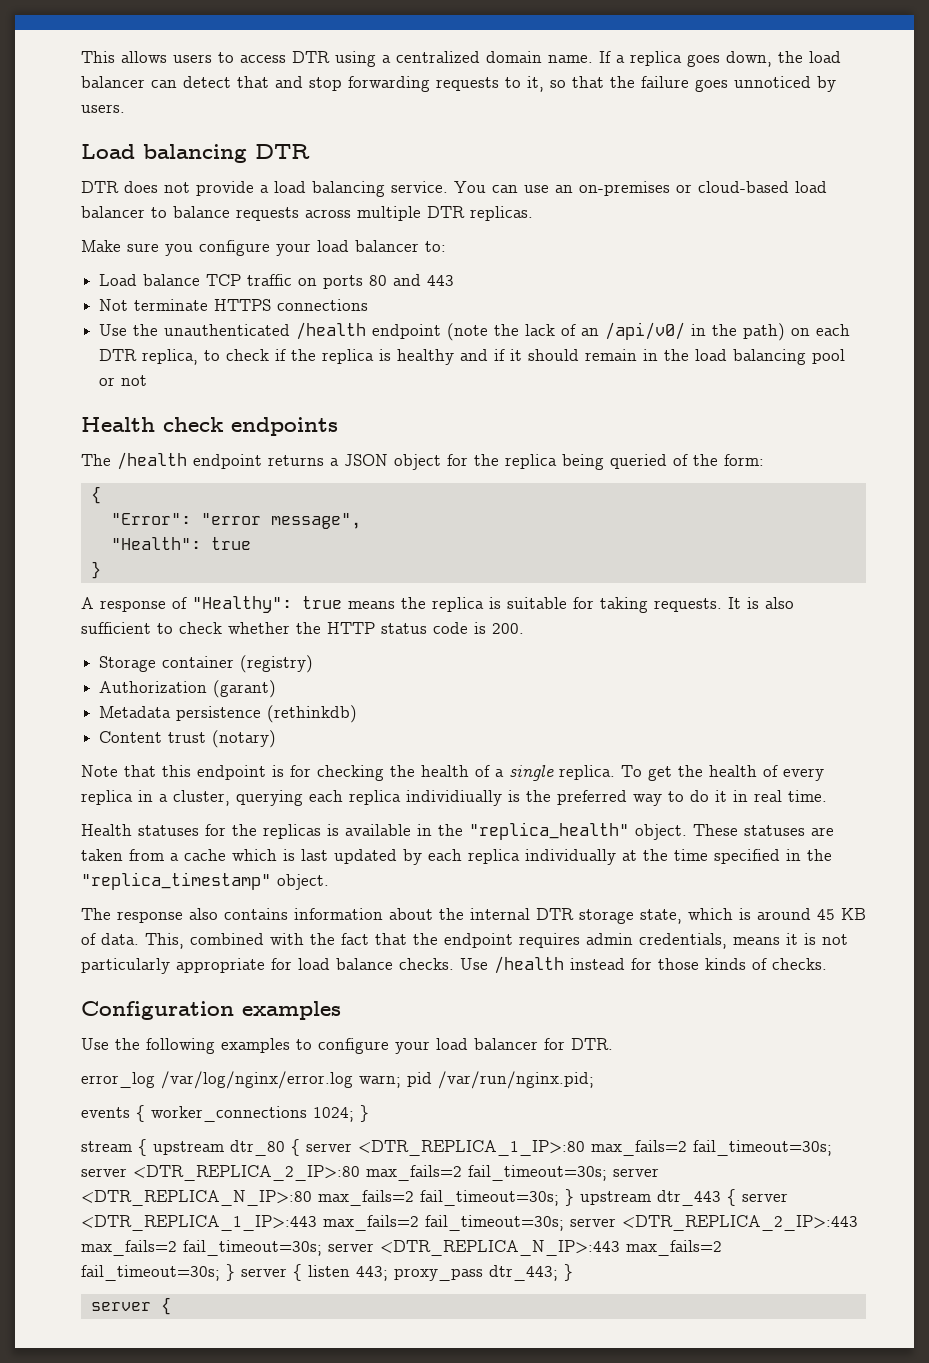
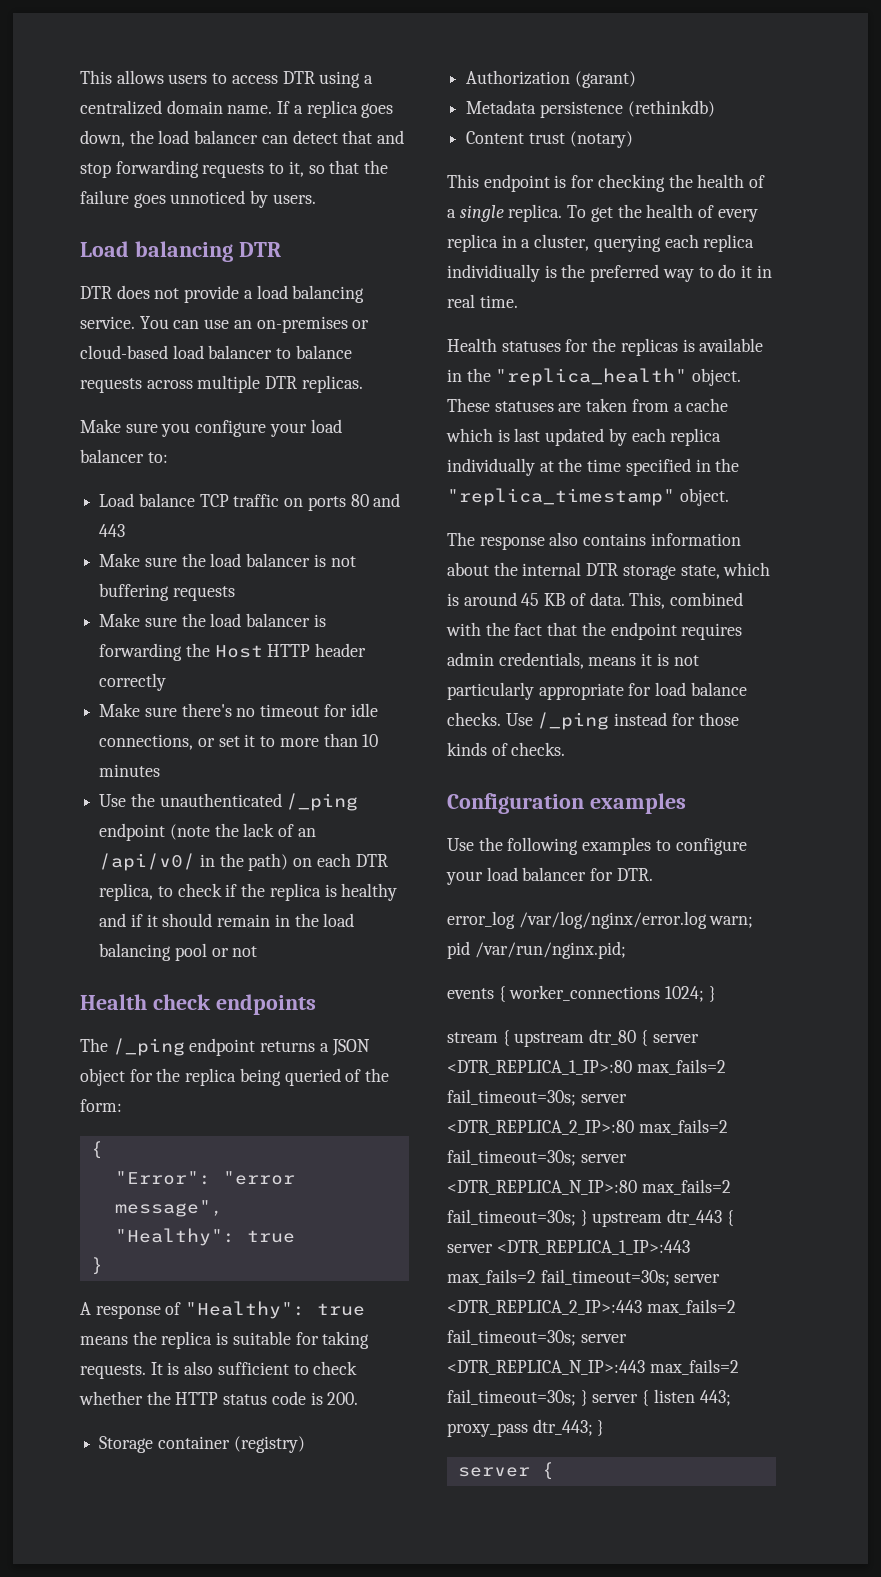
- Not terminate HTTPS connections
+ Make sure the load balancer is not buffering requests
+ Make sure the load balancer is forwarding the Host HTTP header correctly
+ Make sure there's no timeout for idle connections, or set it to more than 10 minutes
- Use the unauthenticated /health endpoint (note the lack of an /api/v0/ in the path) on each DTR replica, to check if the replica is healthy and if it should remain in the load balancing pool or not
+ Use the unauthenticated /_ping endpoint (note the lack of an /api/v0/ in the path) on each DTR replica, to check if the replica is healthy and if it should remain in the load balancing pool or not
- The /health endpoint returns a JSON object for the replica being queried of the form:
+ The /_ping endpoint returns a JSON object for the replica being queried of the form:
  "Error": "error message",
- "Health": true
+ "Healthy": true
- Note that this endpoint is for checking the health of a single replica.
+ This endpoint is for checking the health of a single replica.
- Use /health instead for those kinds of checks.
+ Use /_ping instead for those kinds of checks.

